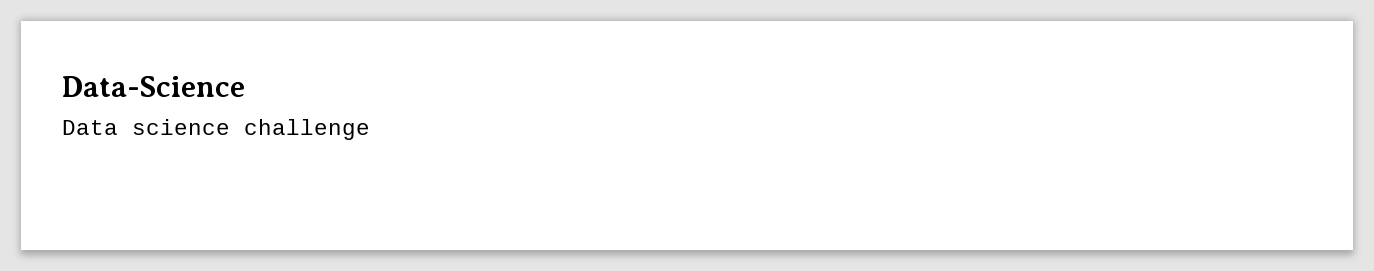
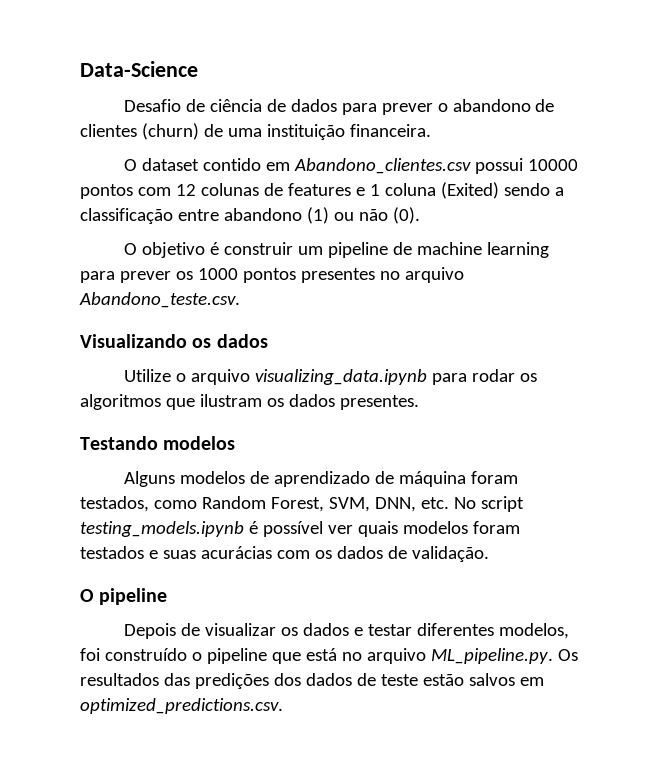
- Data science challenge
+ Desafio de ciência de dados para prever o abandono de clientes (churn) de uma instituição financeira.
+ O dataset contido em Abandono_clientes.csv possui 10000 pontos com 12 colunas de features e 1 coluna (Exited) sendo a classificação entre abandono (1) ou não (0).
+ O objetivo é construir um pipeline de machine learning para prever os 1000 pontos presentes no arquivo Abandono_teste.csv.
+ Visualizando os dados
+ Utilize o arquivo visualizing_data.ipynb para rodar os algoritmos que ilustram os dados presentes.
+ Testando modelos
+ Alguns modelos de aprendizado de máquina foram testados, como Random Forest, SVM, DNN, etc. No script testing_models.ipynb é possível ver quais modelos foram testados e suas acurácias com os dados de validação.
+ O pipeline
+ Depois de visualizar os dados e testar diferentes modelos, foi construído o pipeline que está no arquivo ML_pipeline.py. Os resultados das predições dos dados de teste estão salvos em optimized_predictions.csv.

